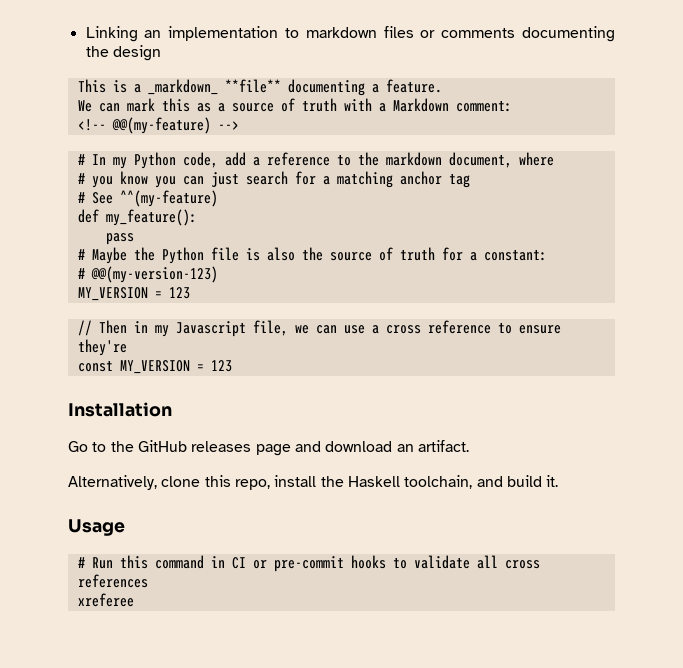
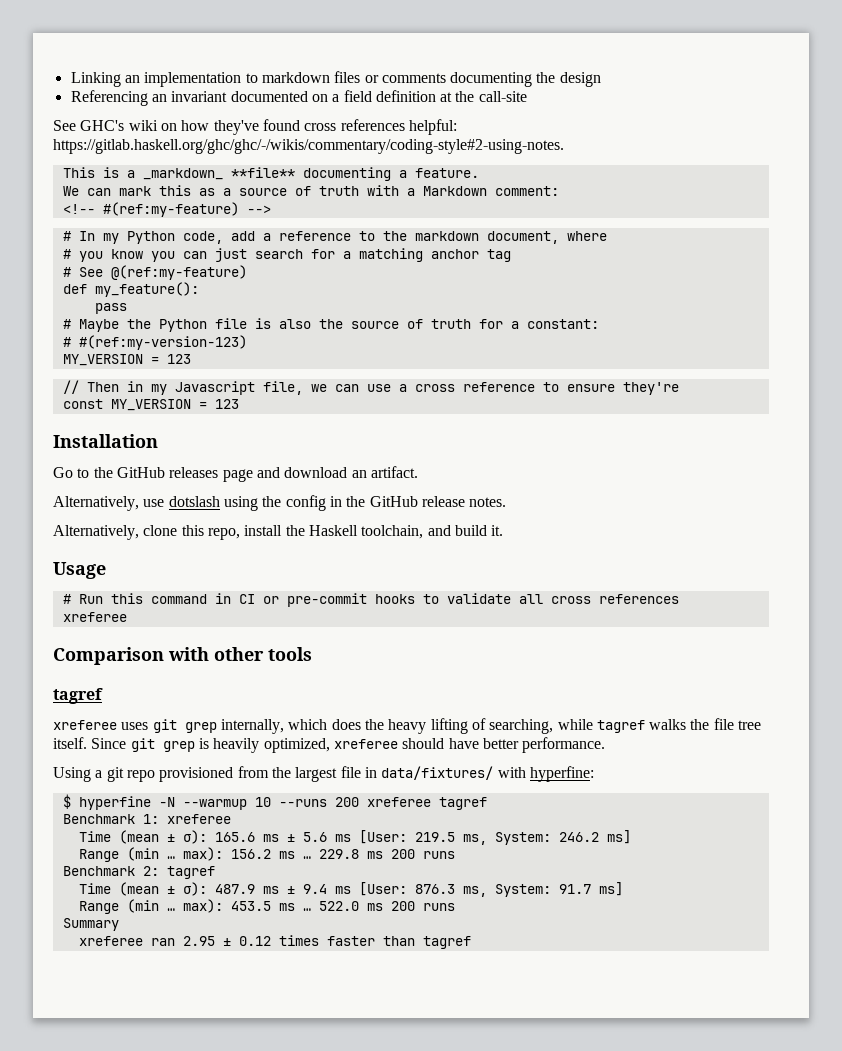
+ Referencing an invariant documented on a field definition at the call-site
+ See GHC's wiki on how they've found cross references helpful: https://gitlab.haskell.org/ghc/ghc/-/wikis/commentary/coding-style#2-using-notes.
- <!-- @@(my-feature) -->
+ <!-- #(ref:my-feature) -->
- # See ^^(my-feature)
+ # See @(ref:my-feature)
- # @@(my-version-123)
+ # #(ref:my-version-123)
+ Alternatively, use dotslash using the config in the GitHub release notes.
+ Comparison with other tools
+ tagref
+ xreferee uses git grep internally, which does the heavy lifting of searching, while tagref walks the file tree itself. Since git grep is heavily optimized, xreferee should have better performance.
+ Using a git repo provisioned from the largest file in data/fixtures/ with hyperfine:
+ $ hyperfine -N --warmup 10 --runs 200 xreferee tagref
+ Benchmark 1: xreferee
+ Time (mean ± σ): 165.6 ms ± 5.6 ms [User: 219.5 ms, System: 246.2 ms]
+ Range (min … max): 156.2 ms … 229.8 ms 200 runs
+ Benchmark 2: tagref
+ Time (mean ± σ): 487.9 ms ± 9.4 ms [User: 876.3 ms, System: 91.7 ms]
+ Range (min … max): 453.5 ms … 522.0 ms 200 runs
+ Summary
+ xreferee ran 2.95 ± 0.12 times faster than tagref

